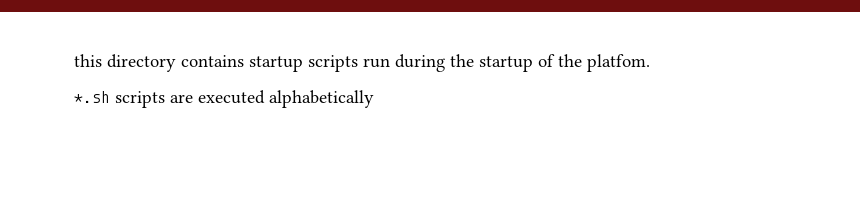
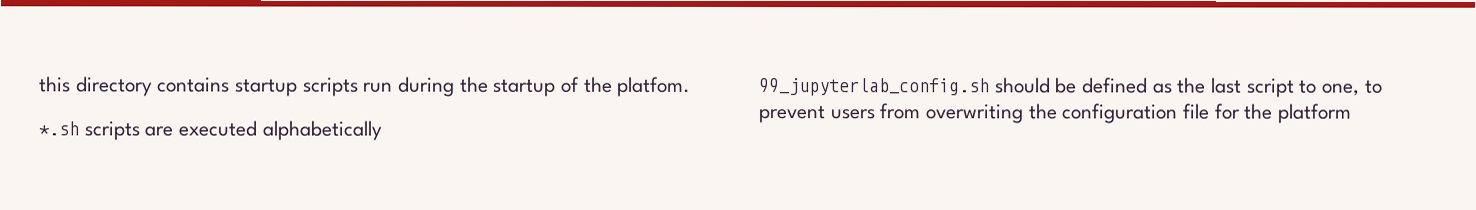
+ 99_jupyterlab_config.sh should be defined as the last script to one, to prevent users from overwriting the configuration file for the platform

